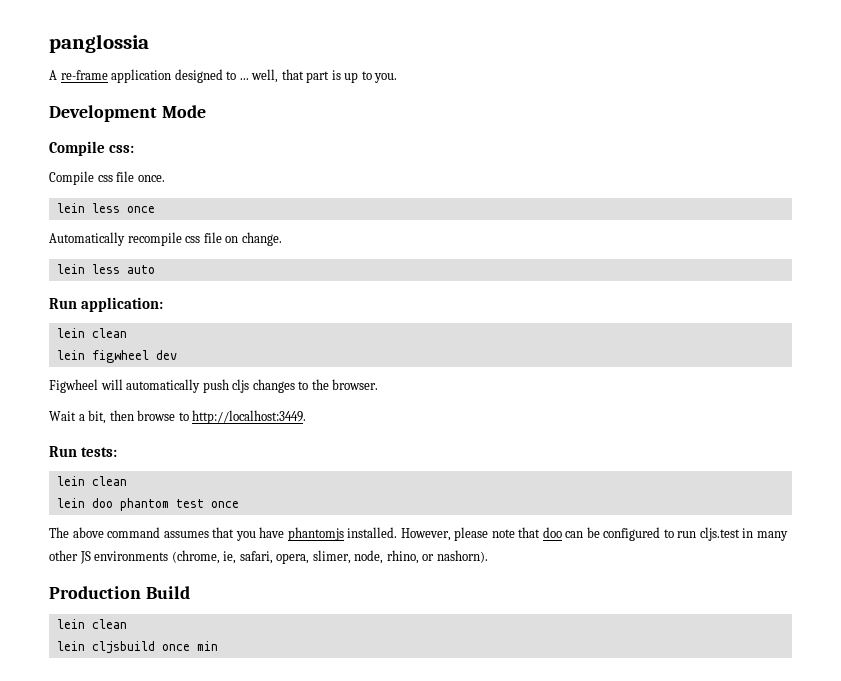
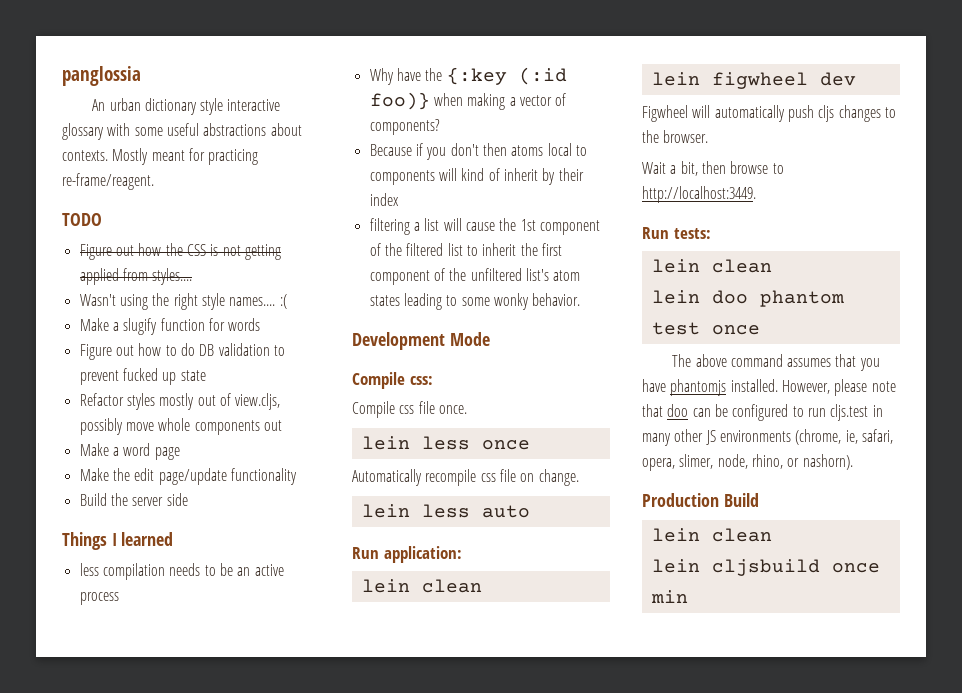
- A re-frame application designed to ... well, that part is up to you.
+ An urban dictionary style interactive glossary with some useful abstractions about contexts. Mostly meant for practicing re-frame/reagent.
+ TODO
+ Figure out how the CSS is not getting applied from styles....
+ Wasn't using the right style names.... :(
+ Make a slugify function for words
+ Figure out how to do DB validation to prevent fucked up state
+ Refactor styles mostly out of view.cljs, possibly move whole components out
+ Make a word page
+ Make the edit page/update functionality
+ Build the server side
+ Things I learned
+ less compilation needs to be an active process
+ Why have the {:key (:id foo)} when making a vector of components?
+ Because if you don't then atoms local to components will kind of inherit by their index
+ filtering a list will cause the 1st component of the filtered list to inherit the first component of the unfiltered list's atom states leading to some wonky behavior.

